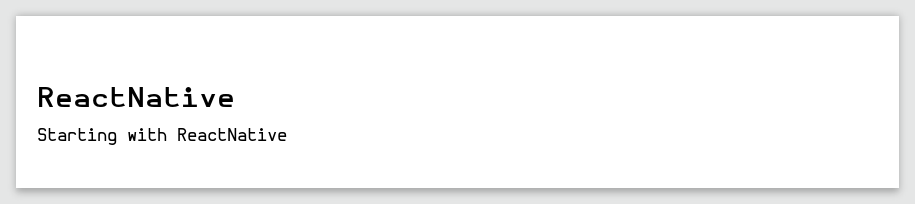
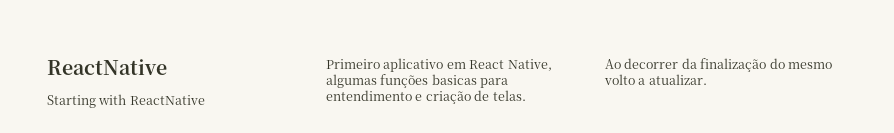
+ Primeiro aplicativo em React Native, algumas funções basicas para entendimento e criação de telas.
+ Ao decorrer da finalização do mesmo volto a atualizar.

